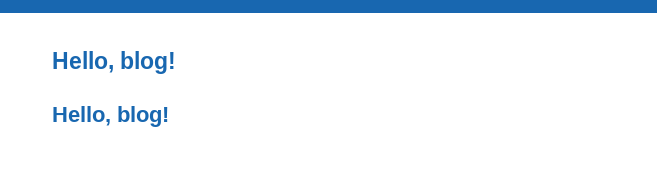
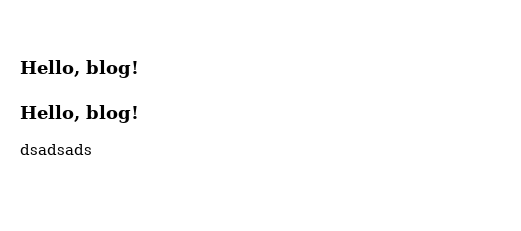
+ dsadsads

